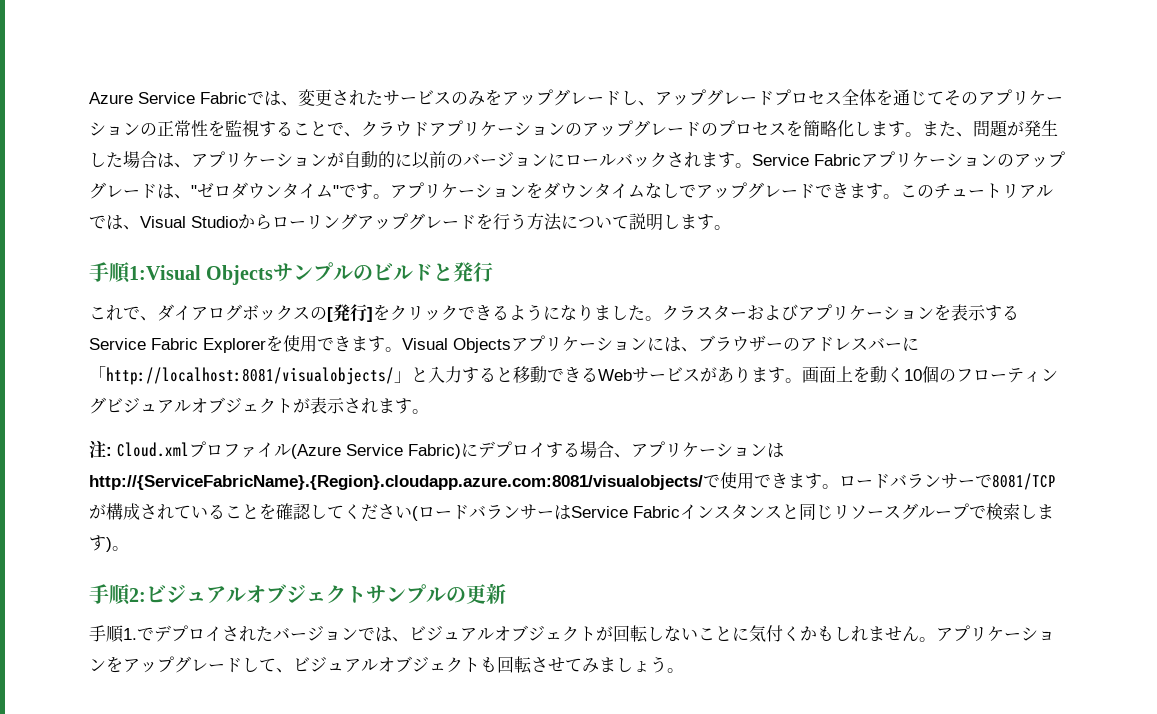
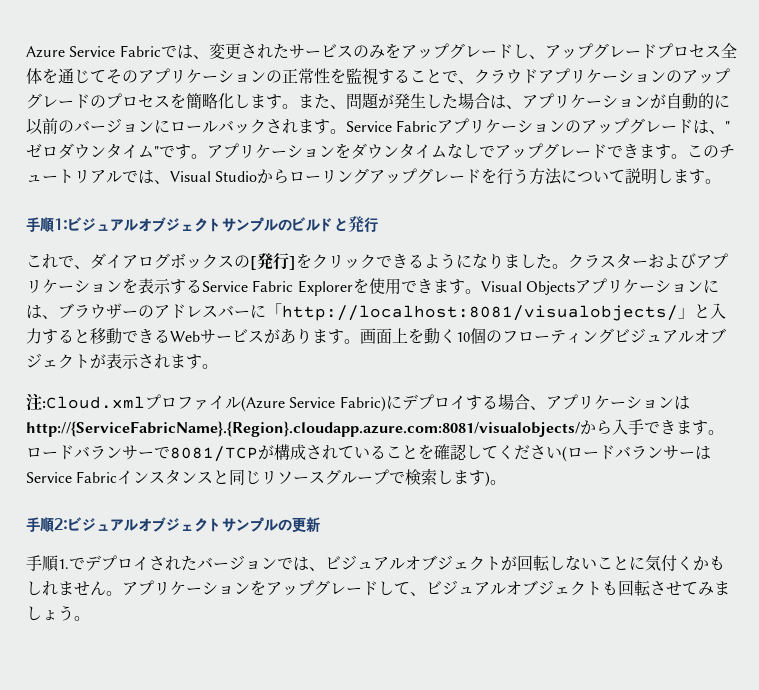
- 手順1:Visual Objectsサンプルのビルドと発行
+ 手順1:ビジュアルオブジェクトサンプルのビルドと発行
- 注: Cloud.xmlプロファイル(Azure Service Fabric)にデプロイする場合、アプリケーションはhttp://{ServiceFabricName}.{Region}.cloudapp.azure.com:8081/visualobjects/で使用できます。
+ 注:Cloud.xmlプロファイル(Azure Service Fabric)にデプロイする場合、アプリケーションはhttp://{ServiceFabricName}.{Region}.cloudapp.azure.com:8081/visualobjects/から入手できます。

